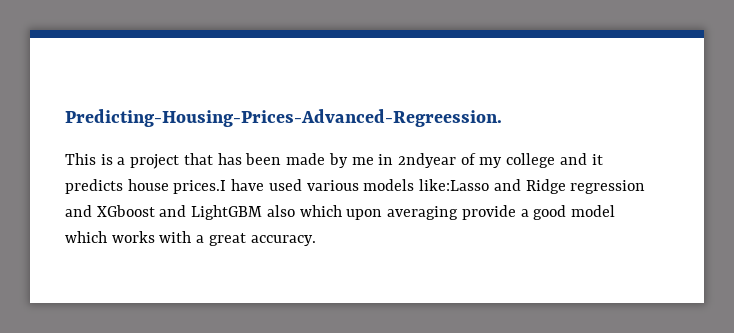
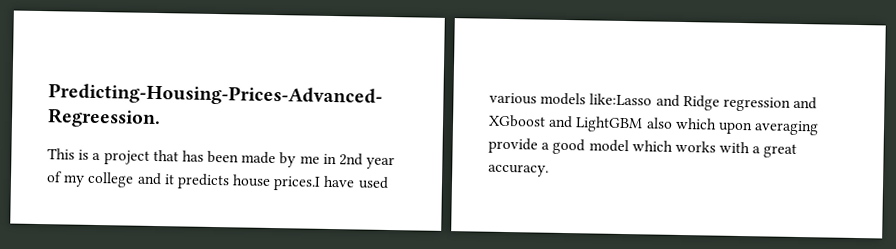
- This is a project that has been made by me in 2ndyear of my college and it predicts house prices.I have used various models like:Lasso and Ridge regression and XGboost and LightGBM also which upon averaging provide a good model which works with a great accuracy.
+ This is a project that has been made by me in 2nd year of my college and it predicts house prices.I have used various models like:Lasso and Ridge regression and XGboost and LightGBM also which upon averaging provide a good model which works with a great accuracy.

